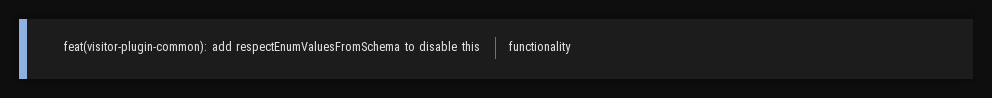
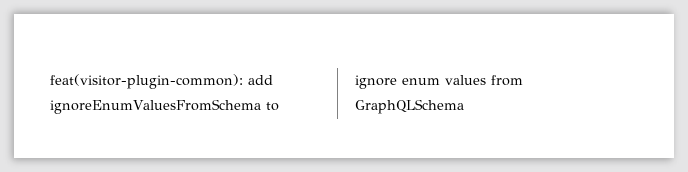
- feat(visitor-plugin-common): add respectEnumValuesFromSchema to disable this functionality
+ feat(visitor-plugin-common): add ignoreEnumValuesFromSchema to ignore enum values from GraphQLSchema

